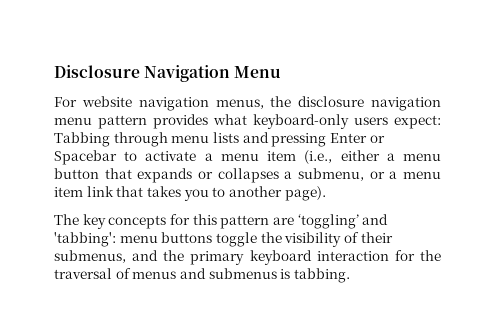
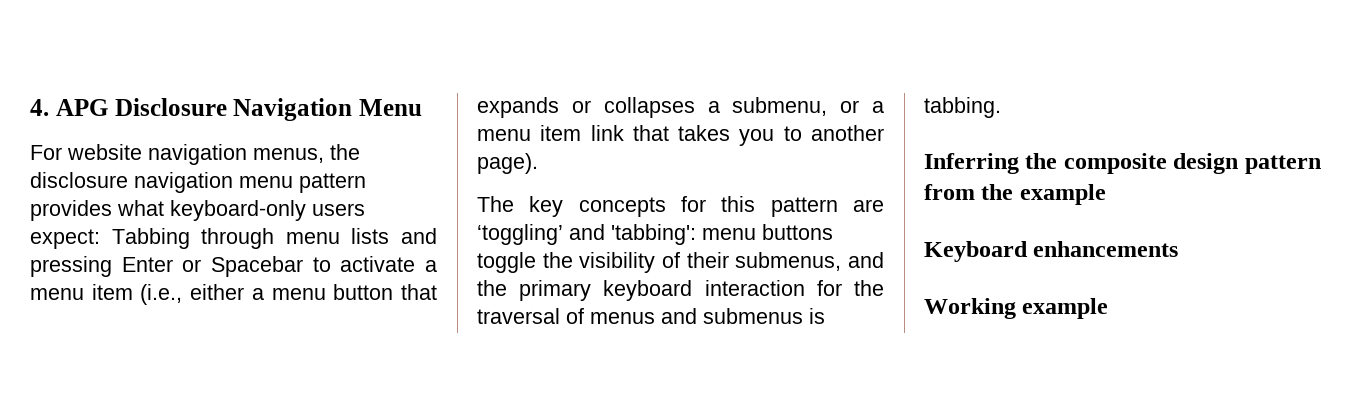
- Disclosure Navigation Menu
+ 4. APG Disclosure Navigation Menu
+ Inferring the composite design pattern from the example
+ Keyboard enhancements
+ Working example

